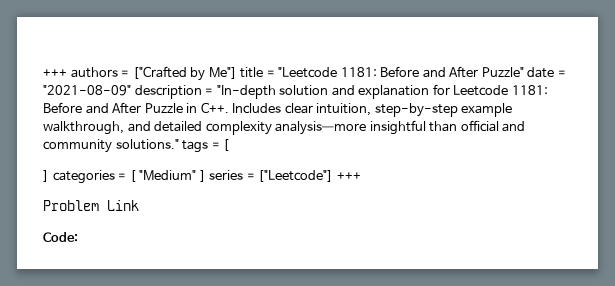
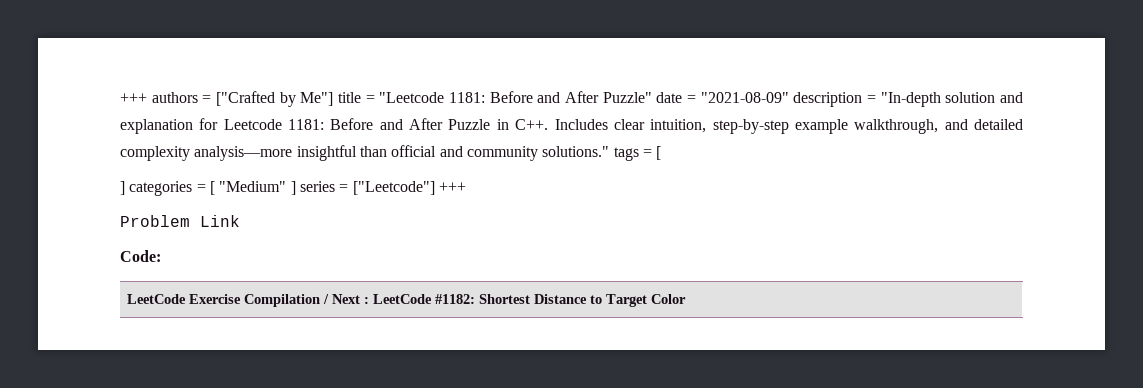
+ LeetCode Exercise Compilation / Next : LeetCode #1182: Shortest Distance to Target Color

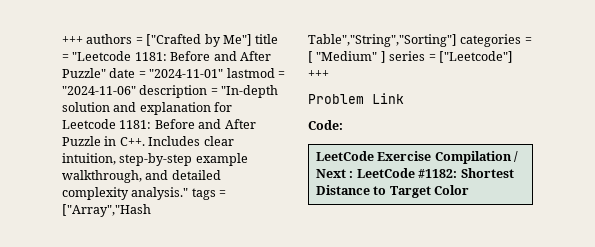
- +++ authors = ["Crafted by Me"] title = "Leetcode 1181: Before and After Puzzle" date = "2021-08-09" description = "In-depth solution and explanation for Leetcode 1181: Before and After Puzzle in C++. Includes clear intuition, step-by-step example walkthrough, and detailed complexity analysis—more insightful than official and community solutions." tags = [
- ] categories = [ "Medium" ] series = ["Leetcode"] +++
+ +++ authors = ["Crafted by Me"] title = "Leetcode 1181: Before and After Puzzle" date = "2024-11-01" lastmod = "2024-11-06" description = "In-depth solution and explanation for Leetcode 1181: Before and After Puzzle in C++. Includes clear intuition, step-by-step example walkthrough, and detailed complexity analysis." tags = ["Array","Hash Table","String","Sorting"] categories = [ "Medium" ] series = ["Leetcode"] +++

